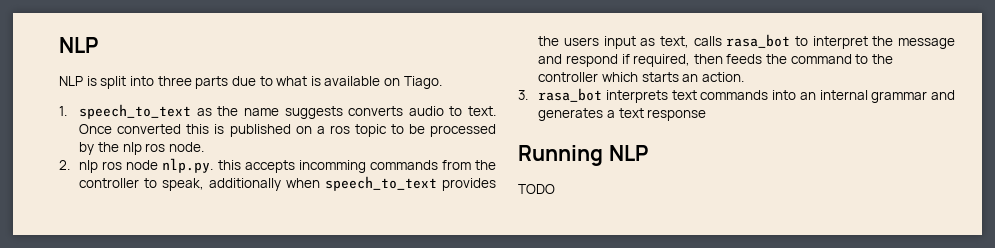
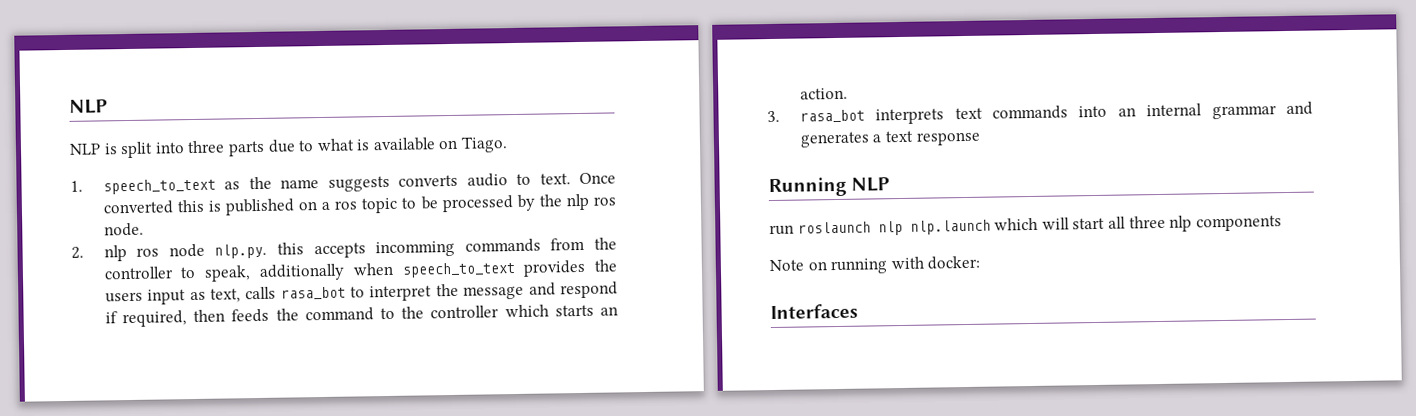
- TODO
+ run roslaunch nlp nlp.launch which will start all three nlp components
+ Note on running with docker:
+ Interfaces

